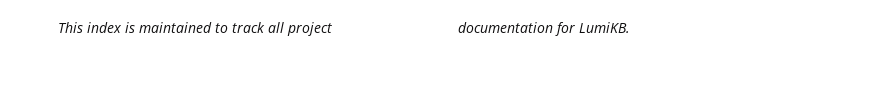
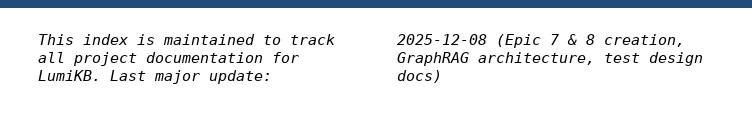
+ Last major update: 2025-12-08 (Epic 7 & 8 creation, GraphRAG architecture, test design docs)

